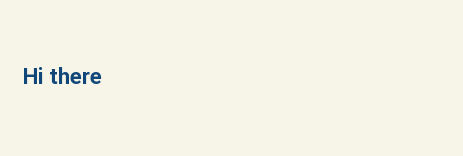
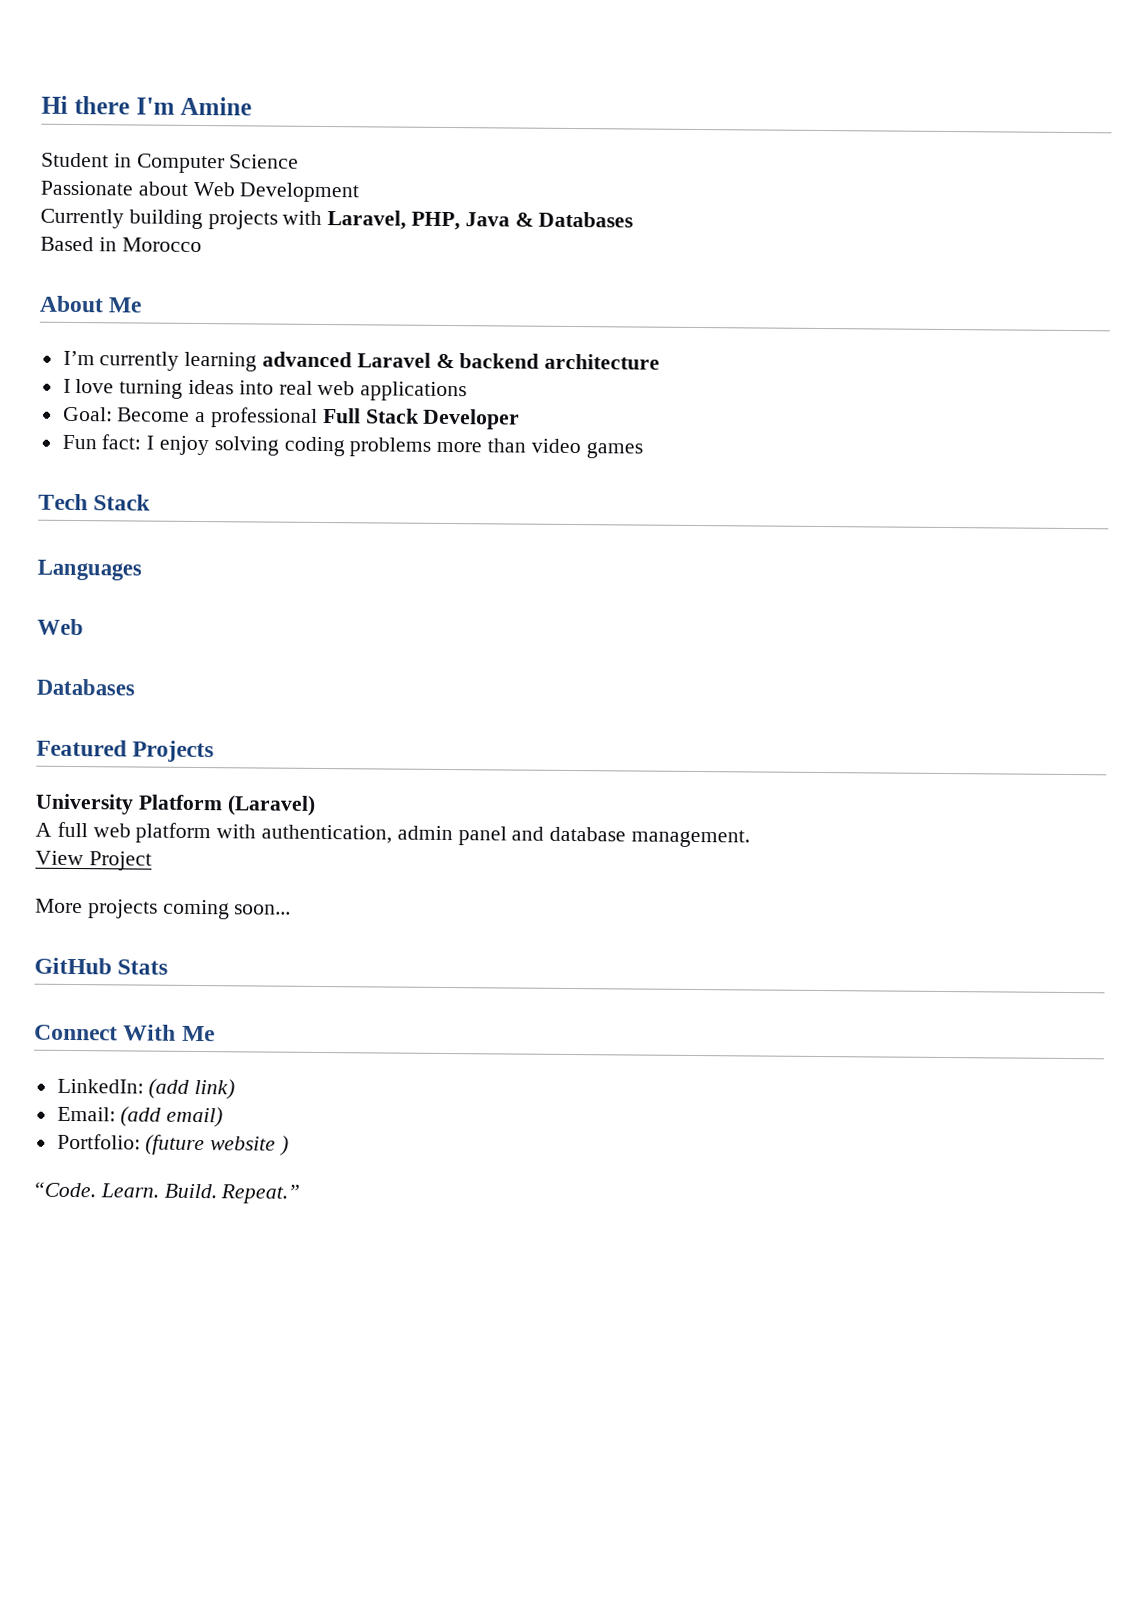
- Hi there
+ Hi there I'm Amine
+ Student in Computer Science
+ Passionate about Web Development
+ Currently building projects with Laravel, PHP, Java & Databases
+ Based in Morocco
+ About Me
+ I’m currently learning advanced Laravel & backend architecture
+ I love turning ideas into real web applications
+ Goal: Become a professional Full Stack Developer
+ Fun fact: I enjoy solving coding problems more than video games
+ Tech Stack
+ Languages
+ Web
+ Databases
+ Featured Projects
+ University Platform (Laravel)
+ A full web platform with authentication, admin panel and database management.
+ View Project
+ More projects coming soon...
+ GitHub Stats
+ Connect With Me
+ LinkedIn: (add link)
+ Email: (add email)
+ Portfolio: (future website )
+ “Code. Learn. Build. Repeat.”

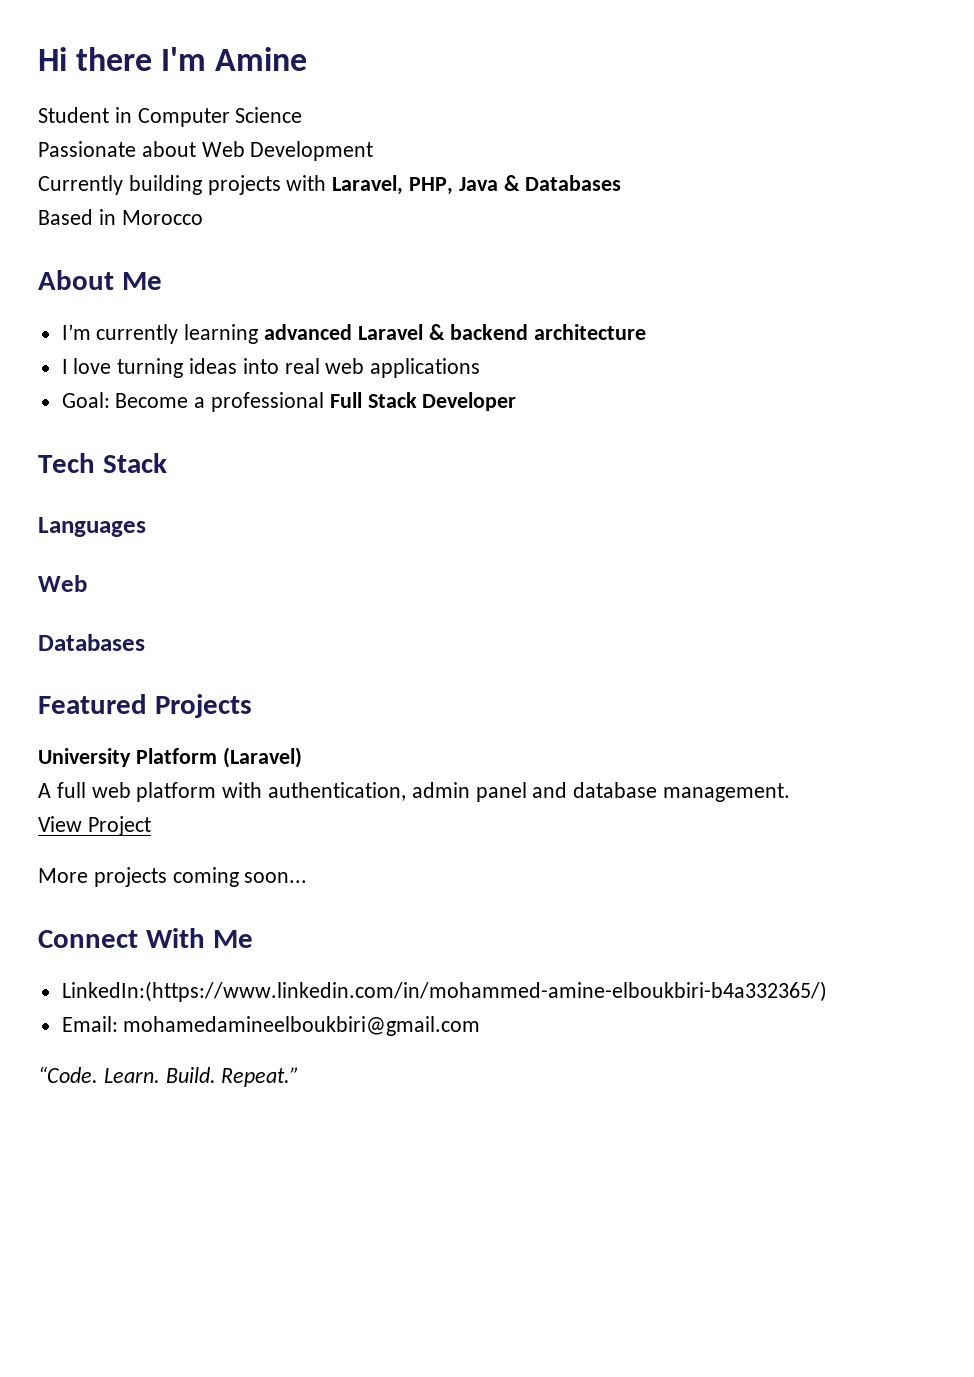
- Fun fact: I enjoy solving coding problems more than video games
- GitHub Stats
- LinkedIn: (add link)
- Email: (add email)
- Portfolio: (future website )
+ LinkedIn:(https://www.linkedin.com/in/mohammed-amine-elboukbiri-b4a332365/)
+ Email: mohamedamineelboukbiri@gmail.com

